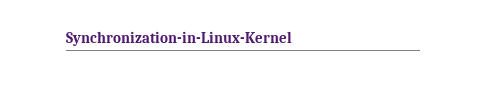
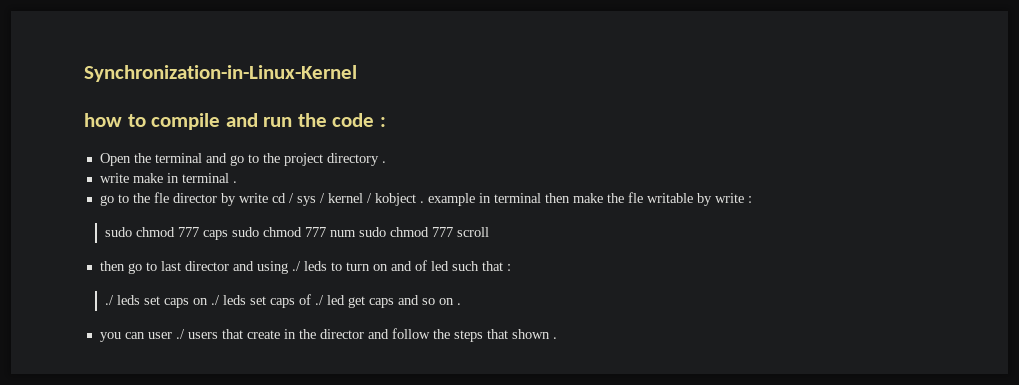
+ how to compile and run the code :
+ Open the terminal and go to the project directory .
+ write make in terminal .
+ go to the fle director by write cd / sys / kernel / kobject . example in terminal then make the fle writable by write :
+ sudo chmod 777 caps sudo chmod 777 num sudo chmod 777 scroll
+ then go to last director and using ./ leds to turn on and of led such that :
+ ./ leds set caps on ./ leds set caps of ./ led get caps and so on .
+ you can user ./ users that create in the director and follow the steps that shown .

